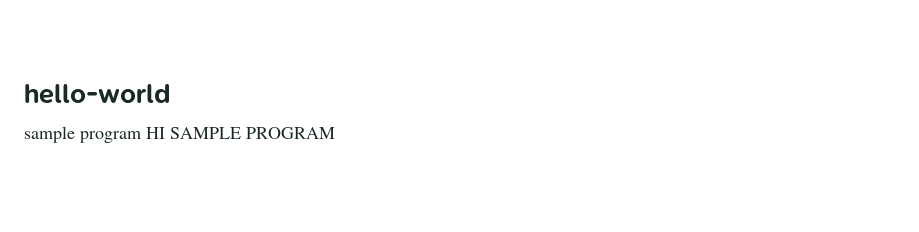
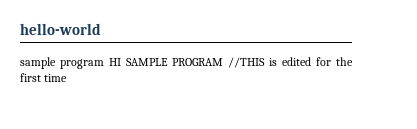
- sample program HI SAMPLE PROGRAM
+ sample program HI SAMPLE PROGRAM //THIS is edited for the first time

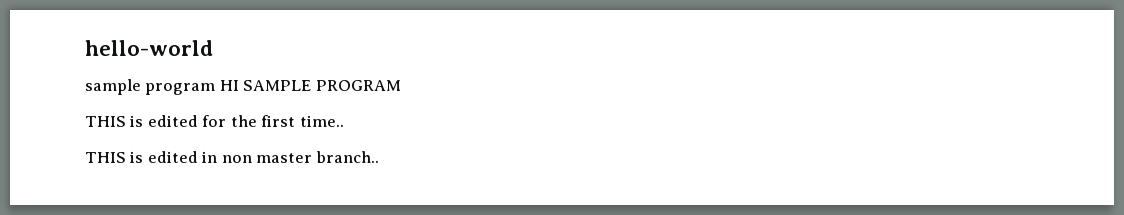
- sample program HI SAMPLE PROGRAM //THIS is edited for the first time
+ sample program HI SAMPLE PROGRAM
+ THIS is edited for the first time..
+ THIS is edited in non master branch..

